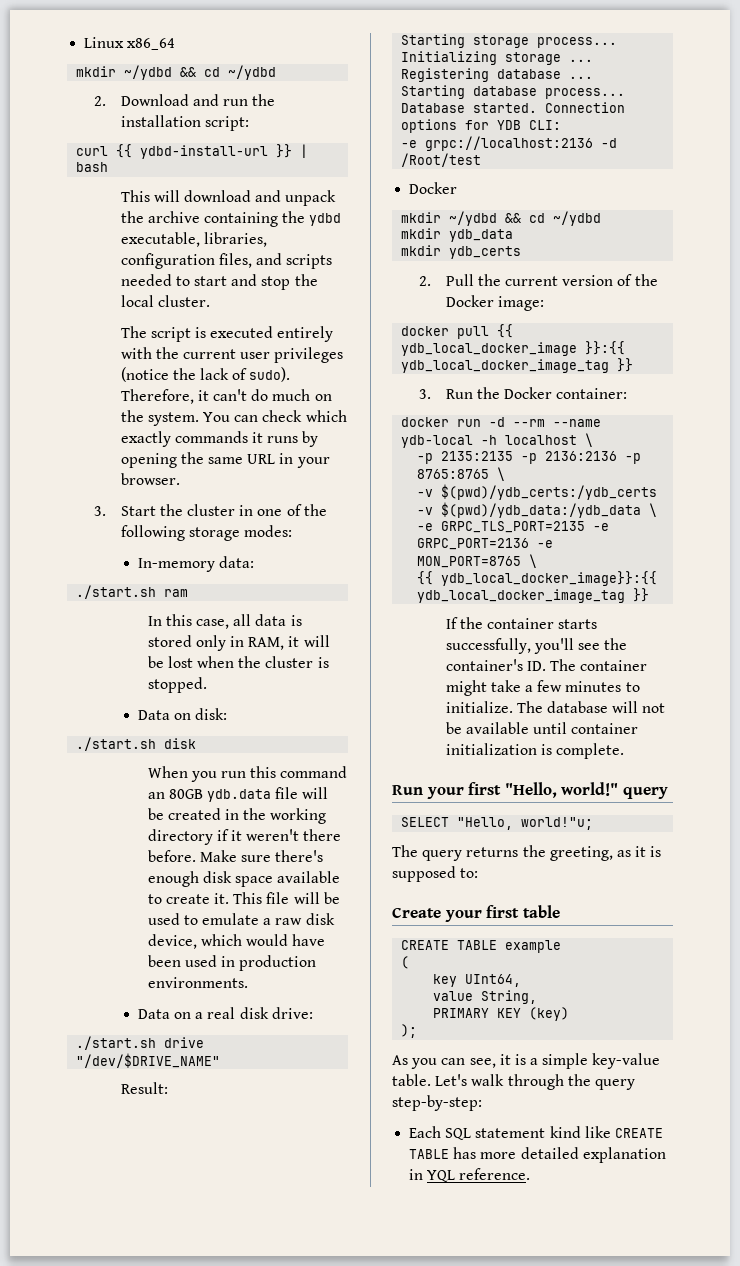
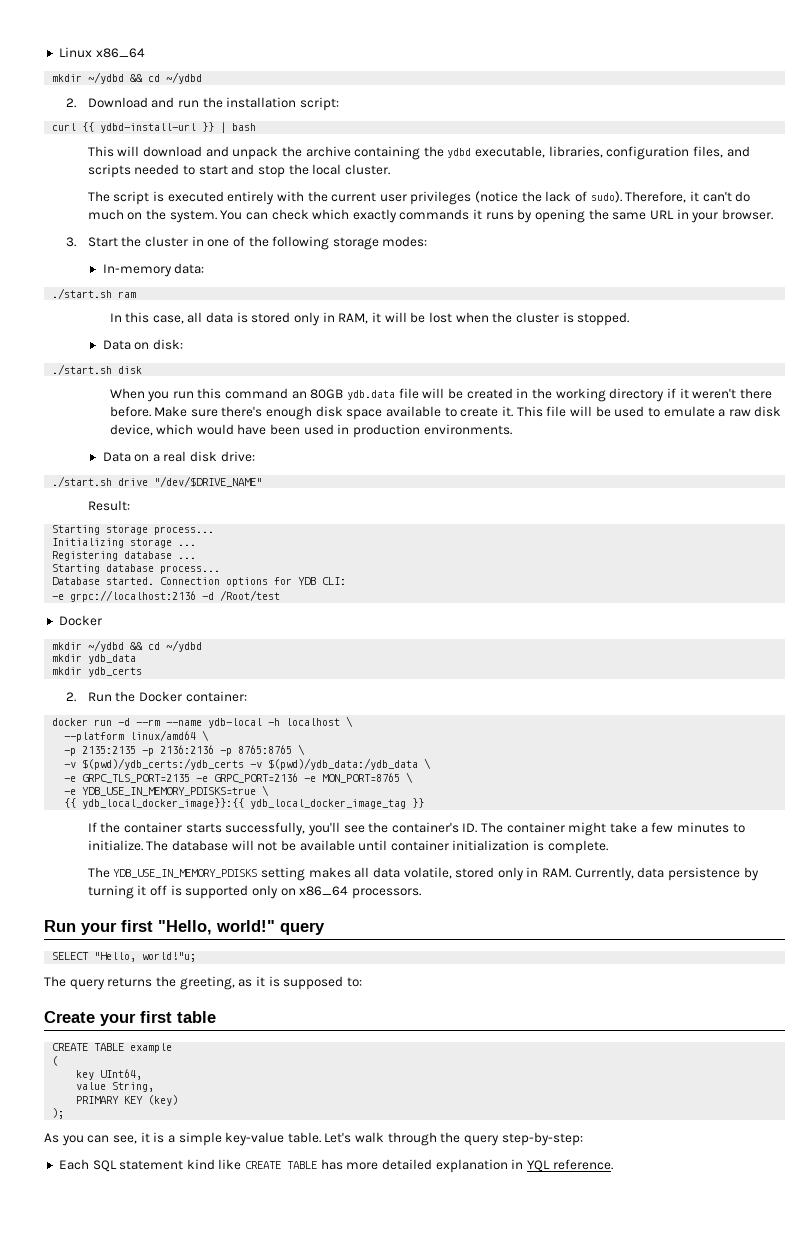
- 2. Pull the current version of the Docker image:
- docker pull {{ ydb_local_docker_image }}:{{ ydb_local_docker_image_tag }}
- 3. Run the Docker container:
+ 2. Run the Docker container:
+ --platform linux/amd64 \
+ -e YDB_USE_IN_MEMORY_PDISKS=true \
+ The YDB_USE_IN_MEMORY_PDISKS setting makes all data volatile, stored only in RAM. Currently, data persistence by turning it off is supported only on x86_64 processors.

